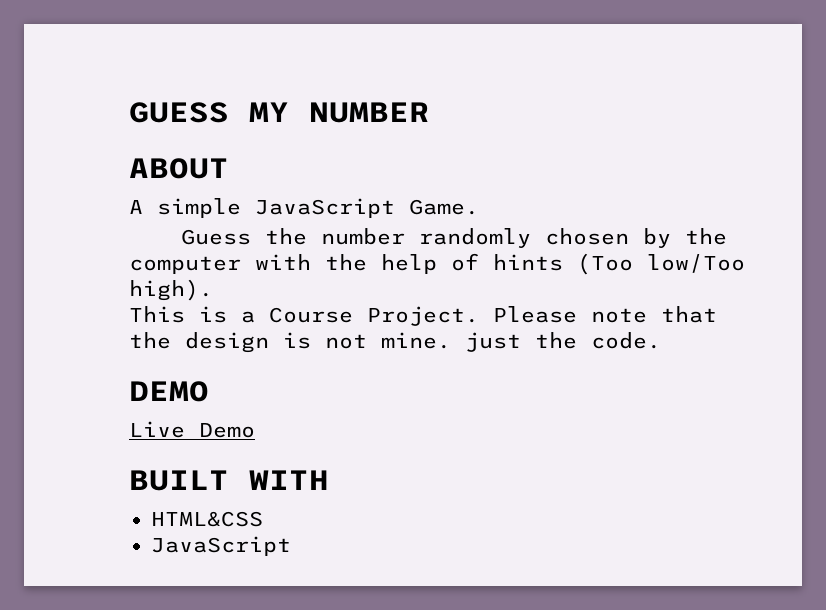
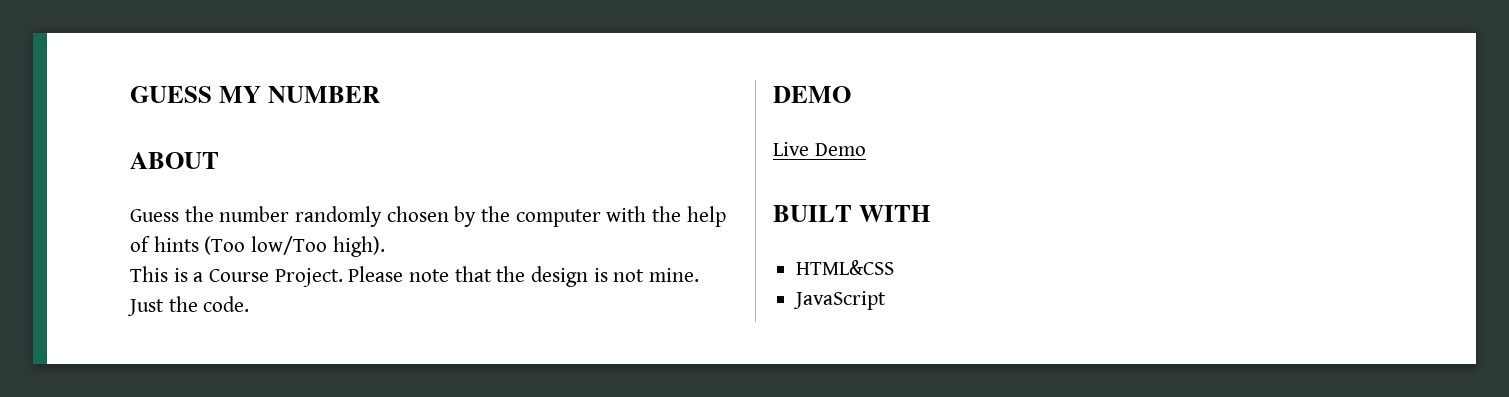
- A simple JavaScript Game.
- Please note that the design is not mine. just the code.
+ Please note that the design is not mine. Just the code.

